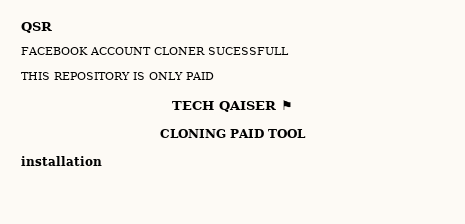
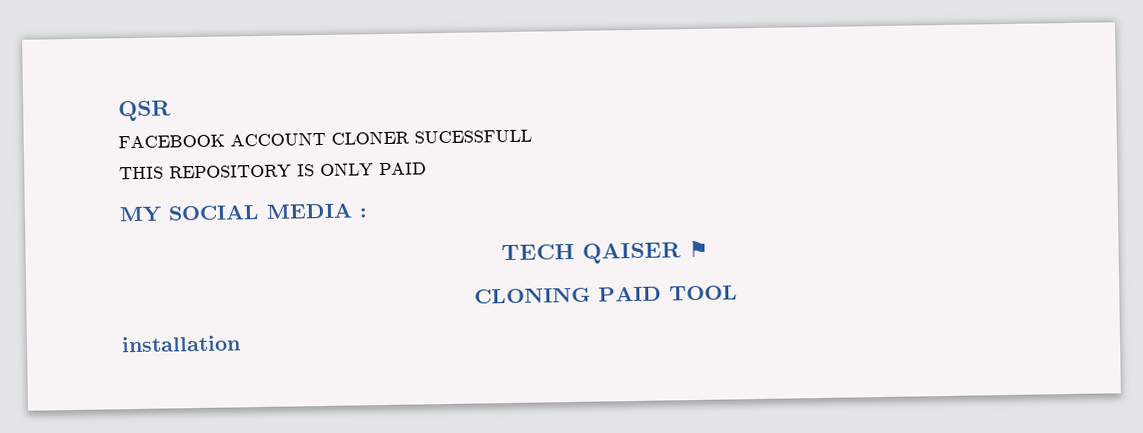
+ MY SOCIAL MEDIA :

